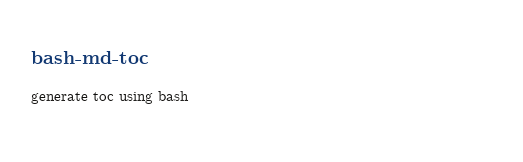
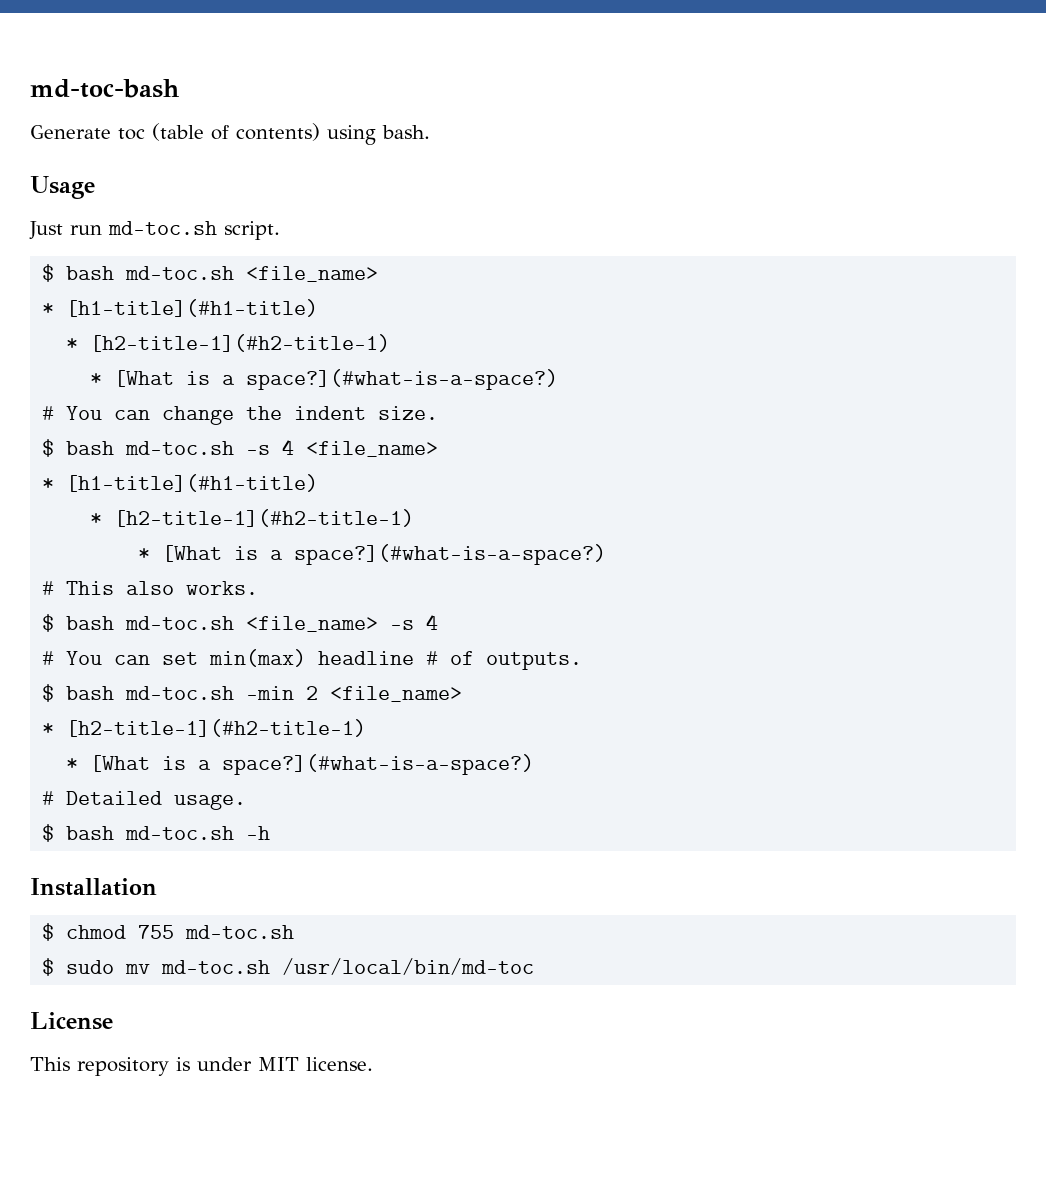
- bash-md-toc
- generate toc using bash
+ md-toc-bash
+ Generate toc (table of contents) using bash.
+ Usage
+ Just run md-toc.sh script.
+ $ bash md-toc.sh <file_name>
+ * [h1-title](#h1-title)
+ * [h2-title-1](#h2-title-1)
+ * [What is a space?](#what-is-a-space?)
+ # You can change the indent size.
+ $ bash md-toc.sh -s 4 <file_name>
+ * [h1-title](#h1-title)
+ * [h2-title-1](#h2-title-1)
+ * [What is a space?](#what-is-a-space?)
+ # This also works.
+ $ bash md-toc.sh <file_name> -s 4
+ # You can set min(max) headline # of outputs.
+ $ bash md-toc.sh -min 2 <file_name>
+ * [h2-title-1](#h2-title-1)
+ * [What is a space?](#what-is-a-space?)
+ # Detailed usage.
+ $ bash md-toc.sh -h
+ Installation
+ $ chmod 755 md-toc.sh
+ $ sudo mv md-toc.sh /usr/local/bin/md-toc
+ License
+ This repository is under MIT license.

